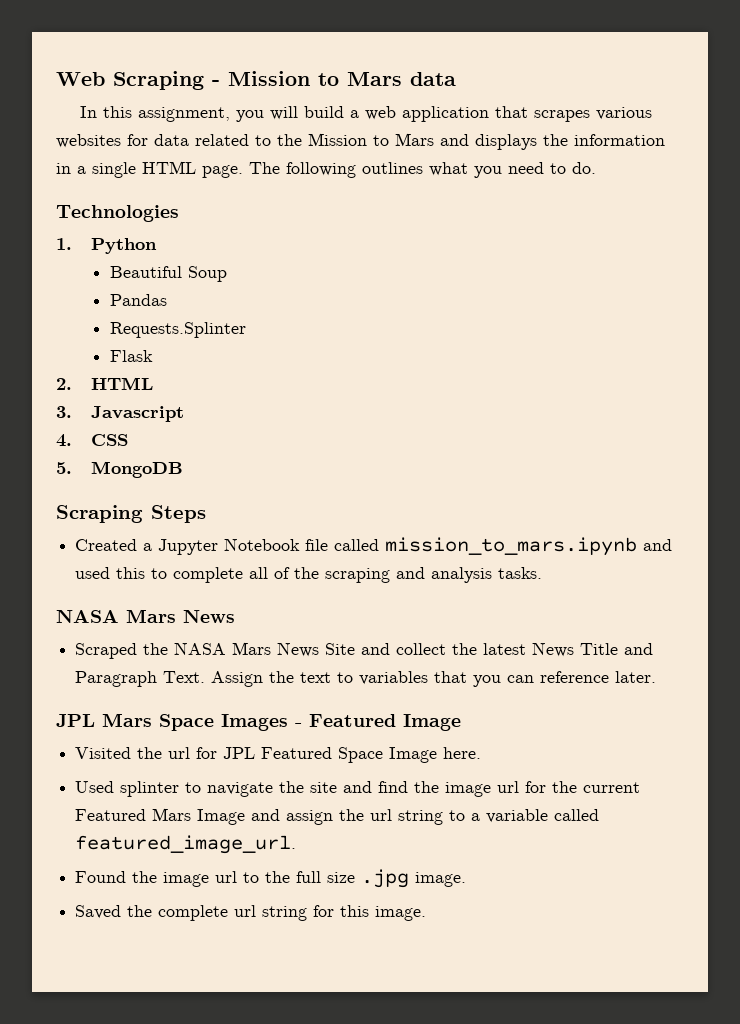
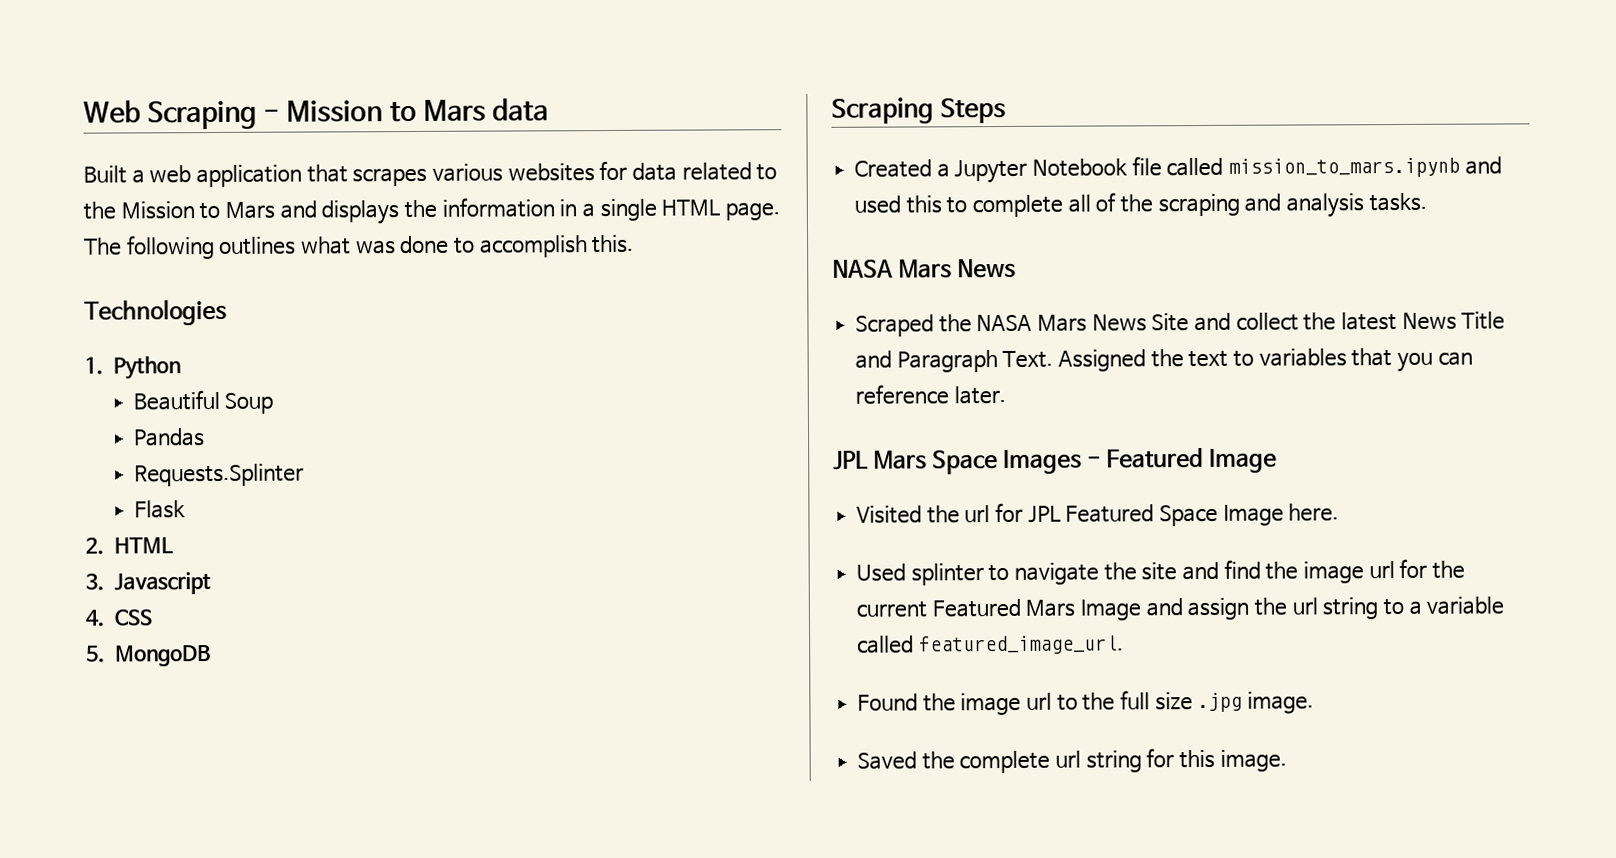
- In this assignment, you will build a web application that scrapes various websites for data related to the Mission to Mars and displays the information in a single HTML page.
+ Built a web application that scrapes various websites for data related to the Mission to Mars and displays the information in a single HTML page.
- The following outlines what you need to do.
+ The following outlines what was done to accomplish this.
- Assign the text to variables that you can reference later.
+ Assigned the text to variables that you can reference later.

